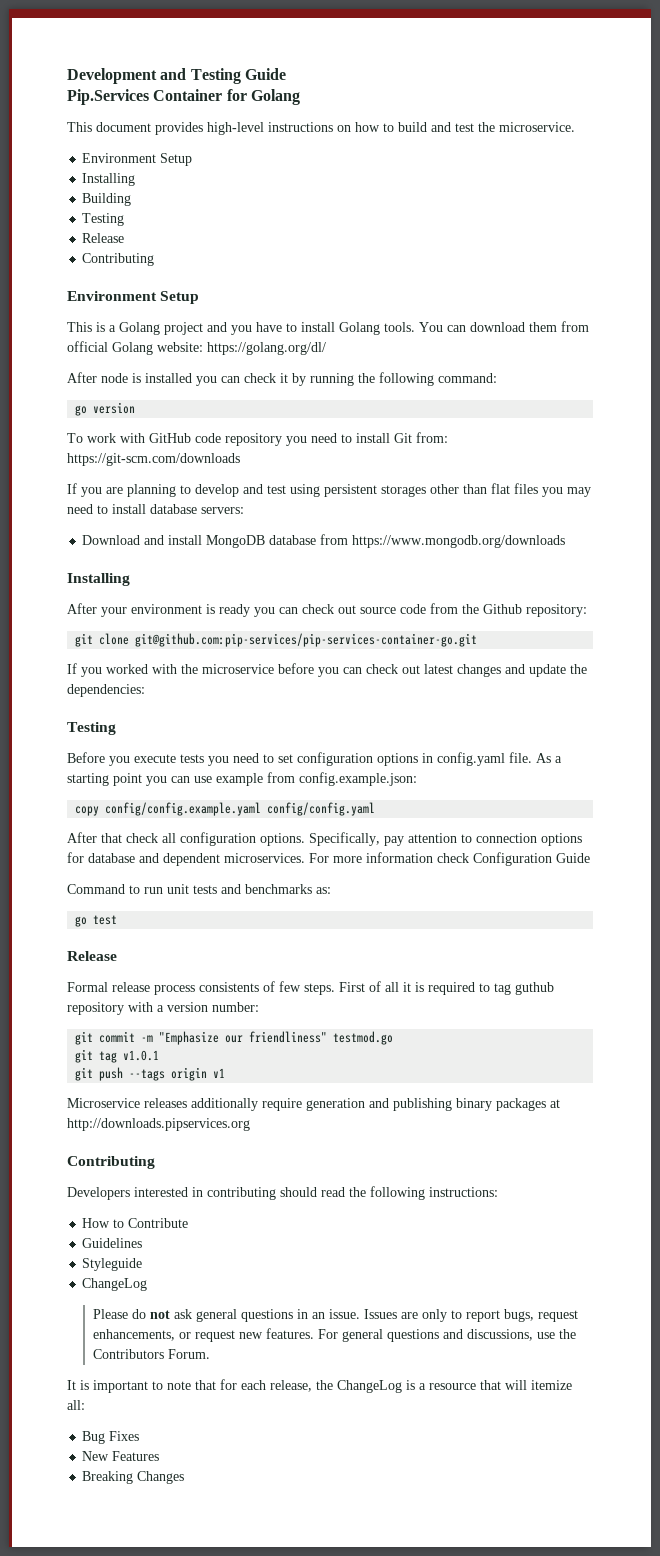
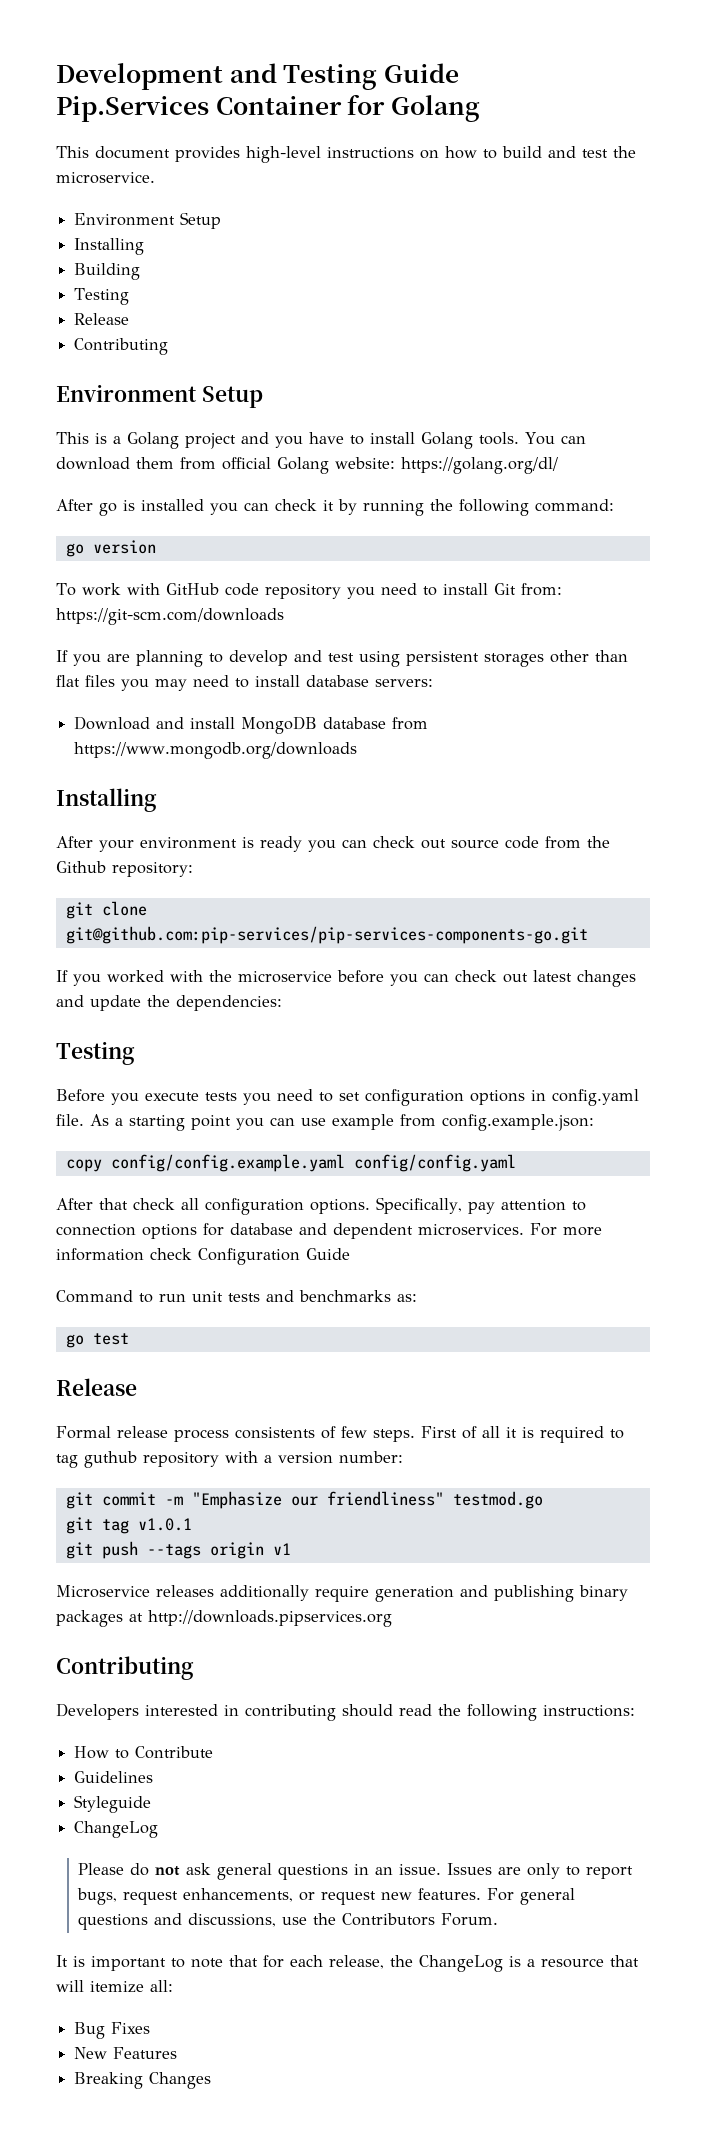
- After node is installed you can check it by running the following command:
+ After go is installed you can check it by running the following command:
- git clone git@github.com:pip-services/pip-services-container-go.git
+ git clone git@github.com:pip-services/pip-services-components-go.git

